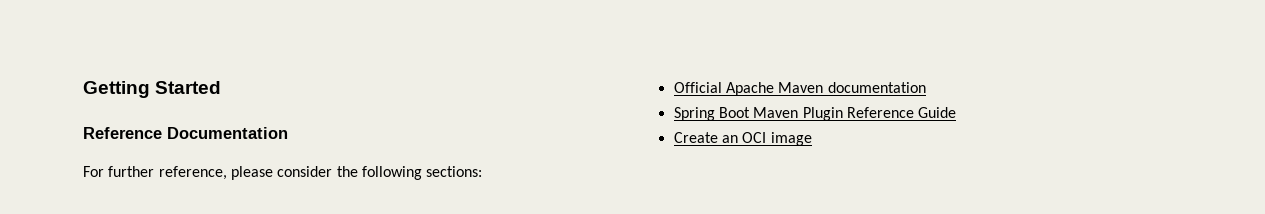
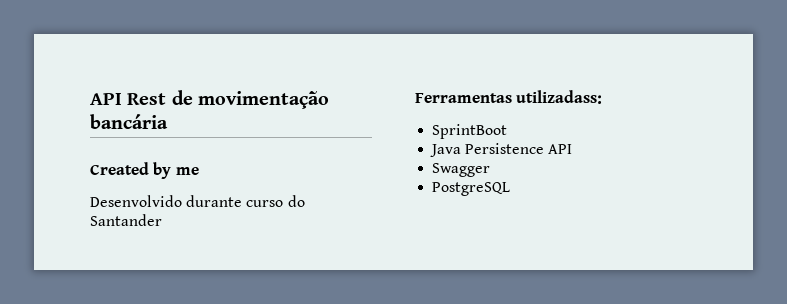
- Getting Started
- Reference Documentation
- For further reference, please consider the following sections:
- Official Apache Maven documentation
- Spring Boot Maven Plugin Reference Guide
- Create an OCI image
+ API Rest de movimentação bancária
+ Created by me
+ Desenvolvido durante curso do Santander
+ Ferramentas utilizadass:
+ SprintBoot
+ Java Persistence API
+ Swagger
+ PostgreSQL

